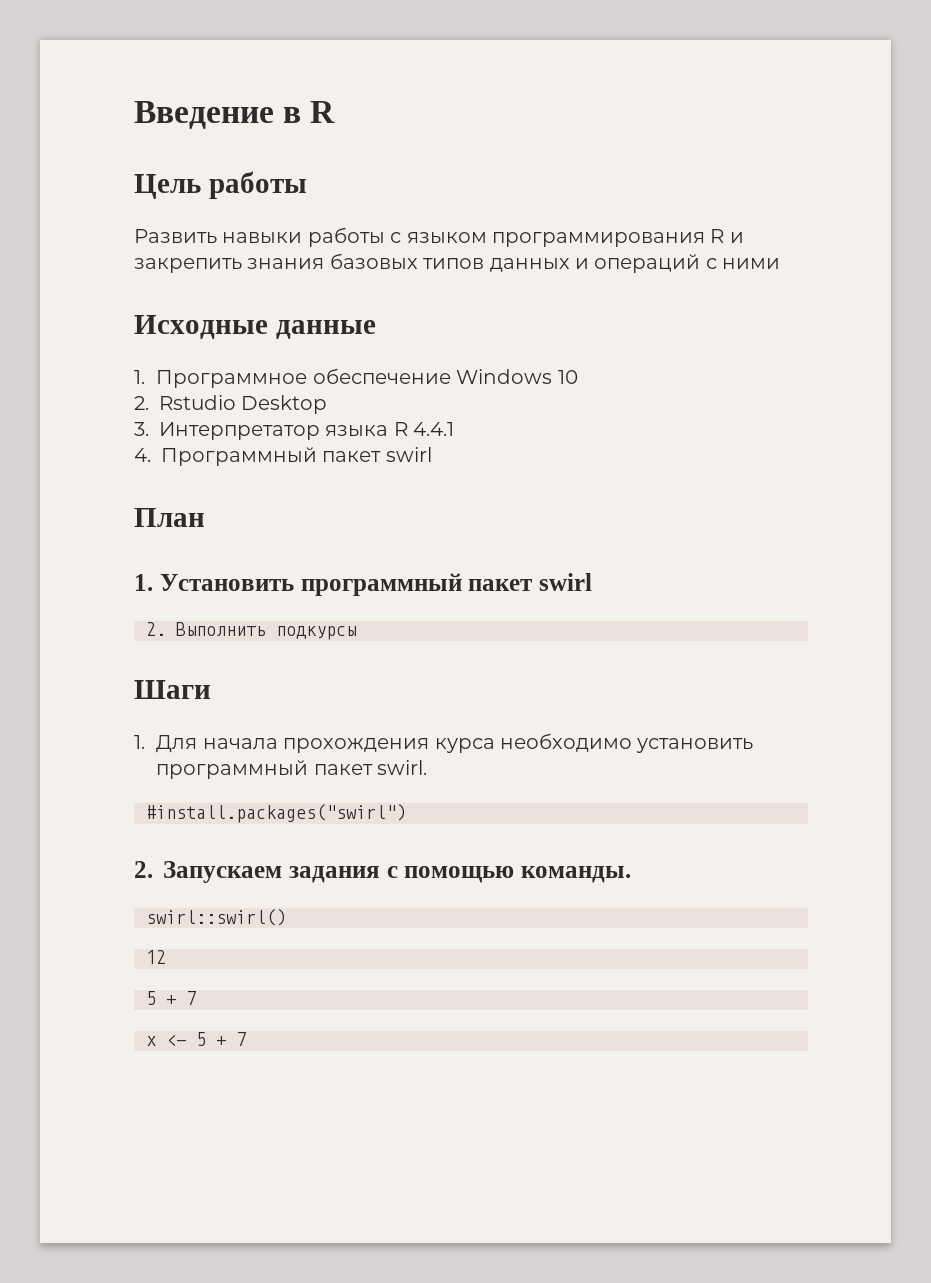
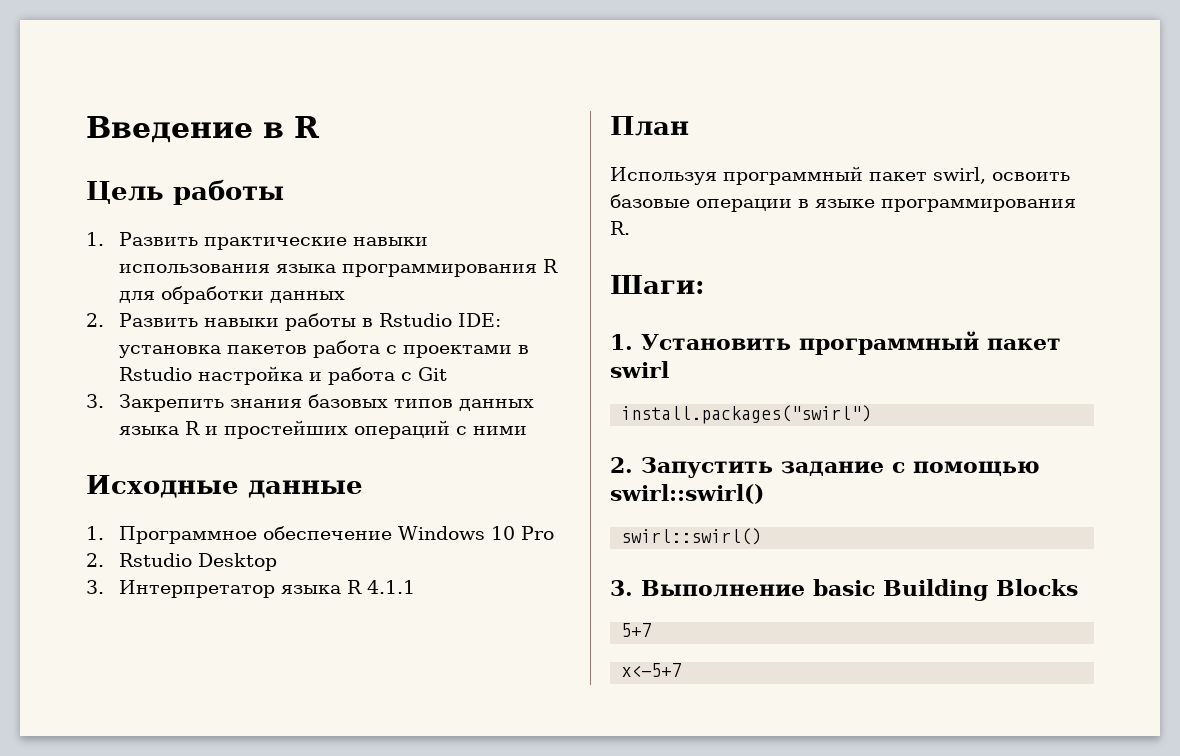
- Развить навыки работы с языком программирования R и закрепить знания базовых типов данных и операций с ними
+ 1. Развить практические навыки использования языка программирования R для обработки данных
+ 2. Развить навыки работы в Rstudio IDE: установка пакетов работа с проектами в Rstudio настройка и работа с Git
+ 3. Закрепить знания базовых типов данных языка R и простейших операций с ними
- 1. Программное обеспечение Windows 10
+ 1. Программное обеспечение Windows 10 Pro
- 3. Интерпретатор языка R 4.4.1
- 4. Программный пакет swirl
+ 3. Интерпретатор языка R 4.1.1
  План
+ Используя программный пакет swirl, освоить базовые операции в языке программирования R.
+ Шаги:
- 2. Выполнить подкурсы
- Шаги
- 1. Для начала прохождения курса необходимо установить программный пакет swirl.
- #install.packages("swirl")
- 2. Запускаем задания с помощью команды.
+ install.packages("swirl")
+ 2. Запустить задание с помощью swirl::swirl()
  swirl::swirl()
- 12
- 5 + 7
- x <- 5 + 7
+ 3. Выполнение basic Building Blocks
+ 5+7
+ x<-5+7

